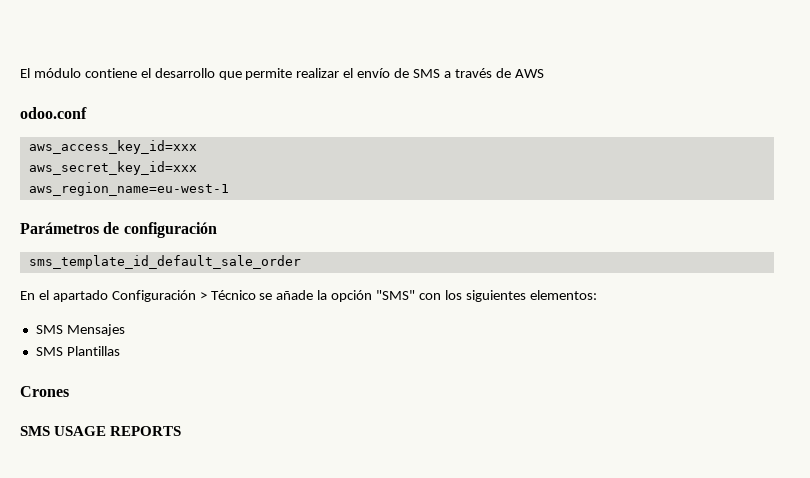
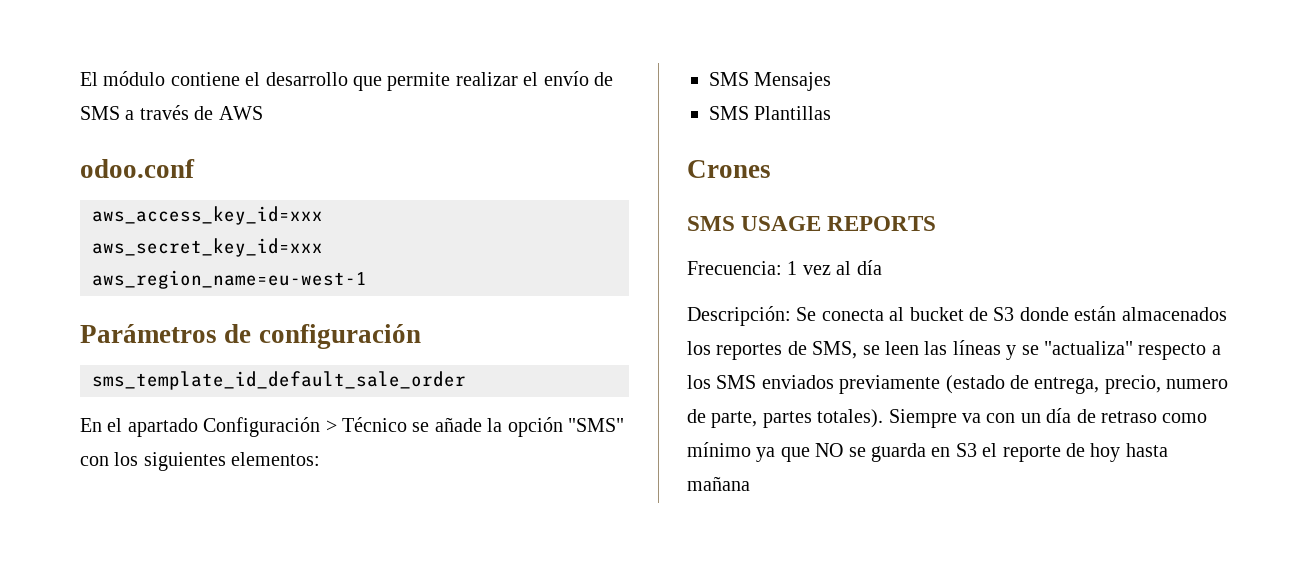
+ Frecuencia: 1 vez al día
+ Descripción: Se conecta al bucket de S3 donde están almacenados los reportes de SMS, se leen las líneas y se "actualiza" respecto a los SMS enviados previamente (estado de entrega, precio, numero de parte, partes totales). Siempre va con un día de retraso como mínimo ya que NO se guarda en S3 el reporte de hoy hasta mañana

